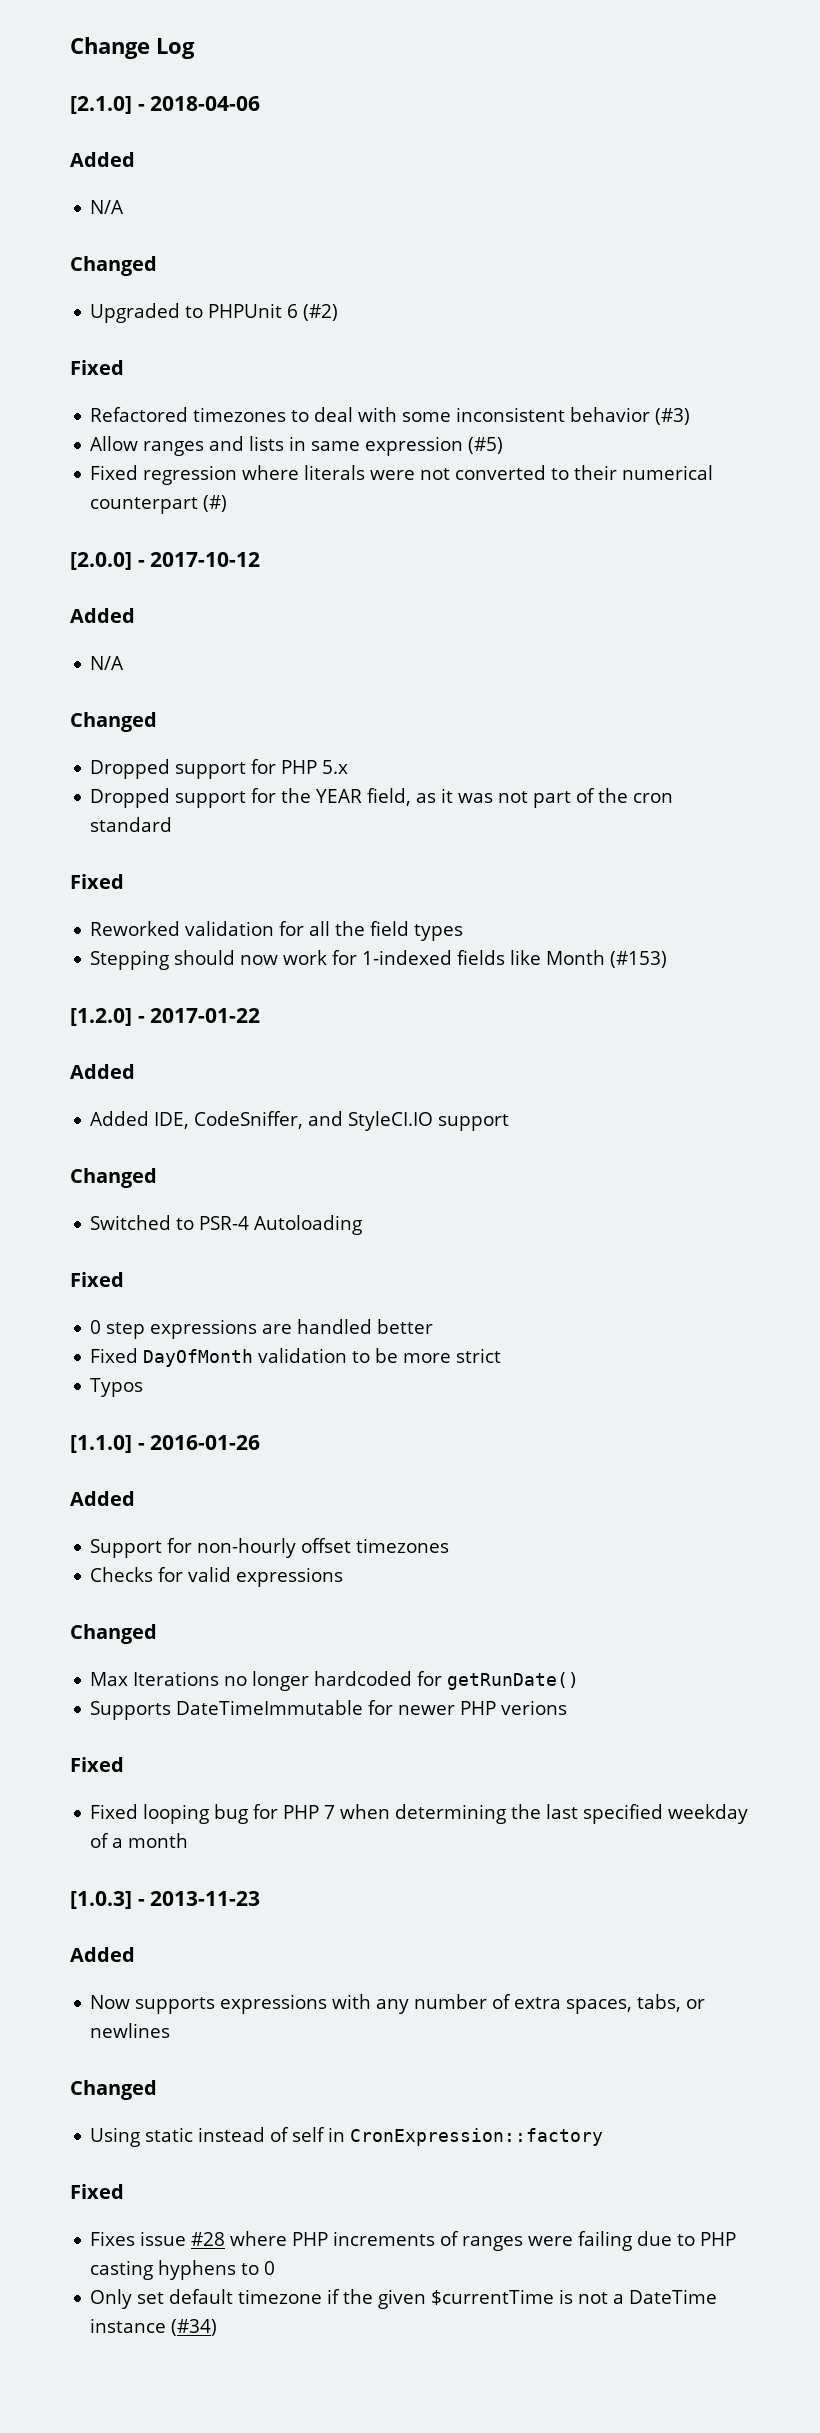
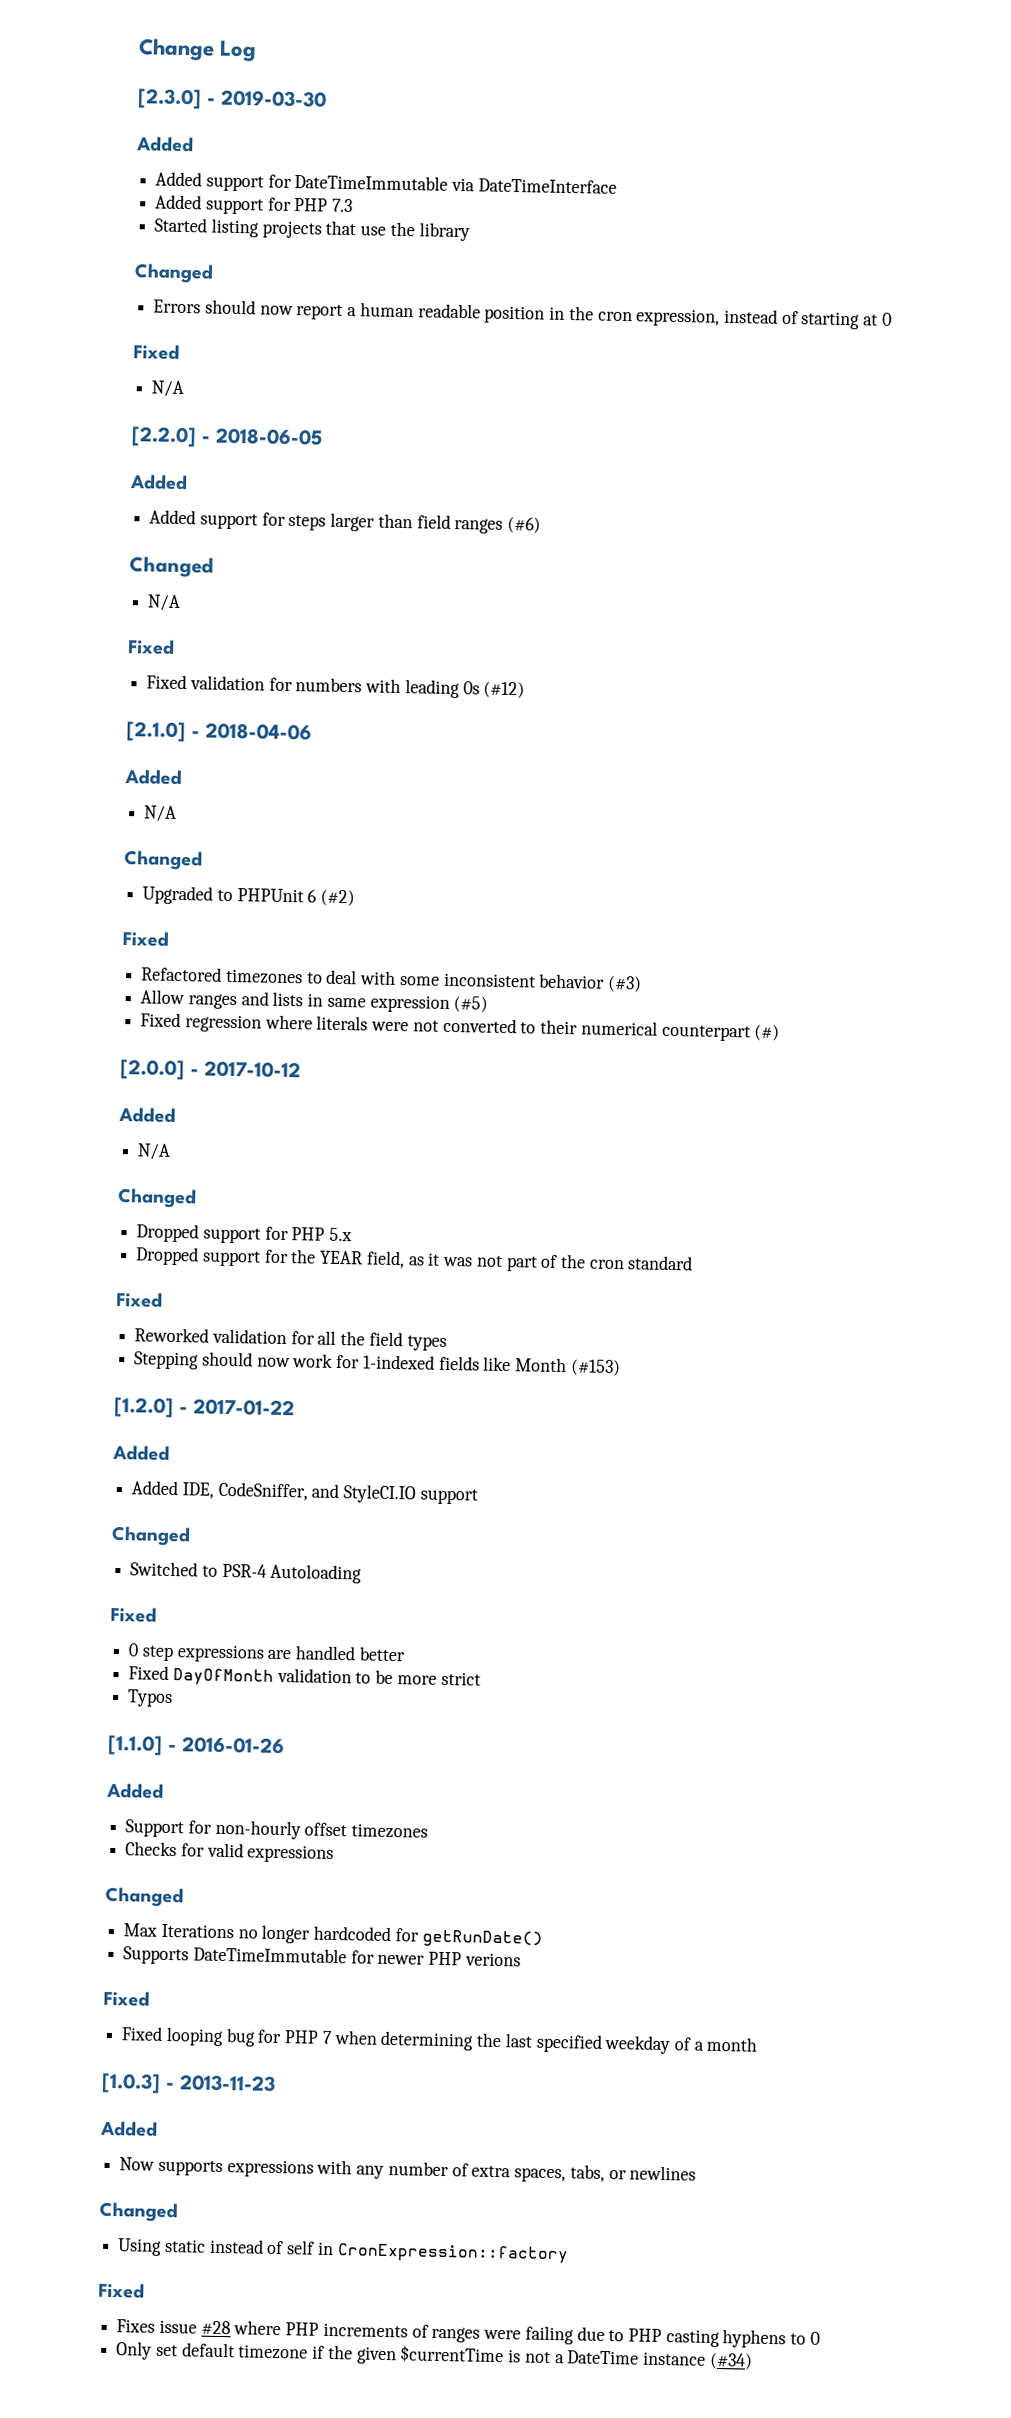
+ [2.3.0] - 2019-03-30
+ Added
+ Added support for DateTimeImmutable via DateTimeInterface
+ Added support for PHP 7.3
+ Started listing projects that use the library
+ Changed
+ Errors should now report a human readable position in the cron expression, instead of starting at 0
+ Fixed
+ N/A
+ [2.2.0] - 2018-06-05
+ Added
+ Added support for steps larger than field ranges (#6)
+ Changed
+ N/A
+ Fixed
+ Fixed validation for numbers with leading 0s (#12)

